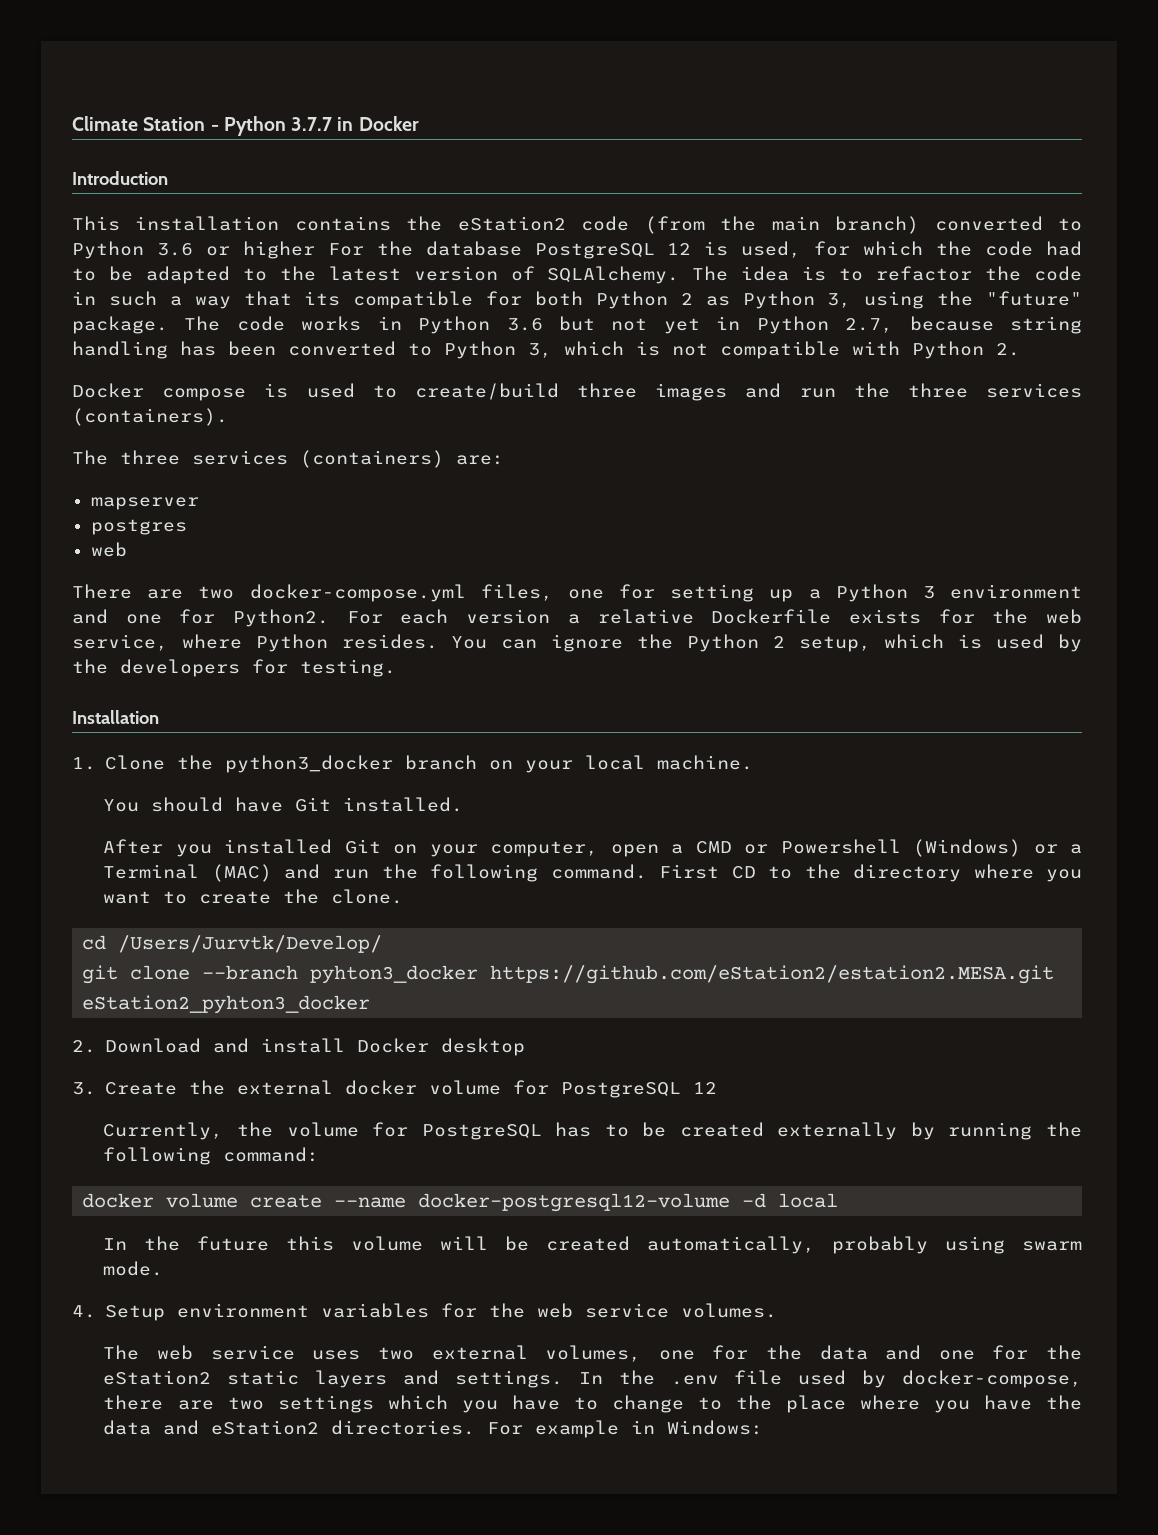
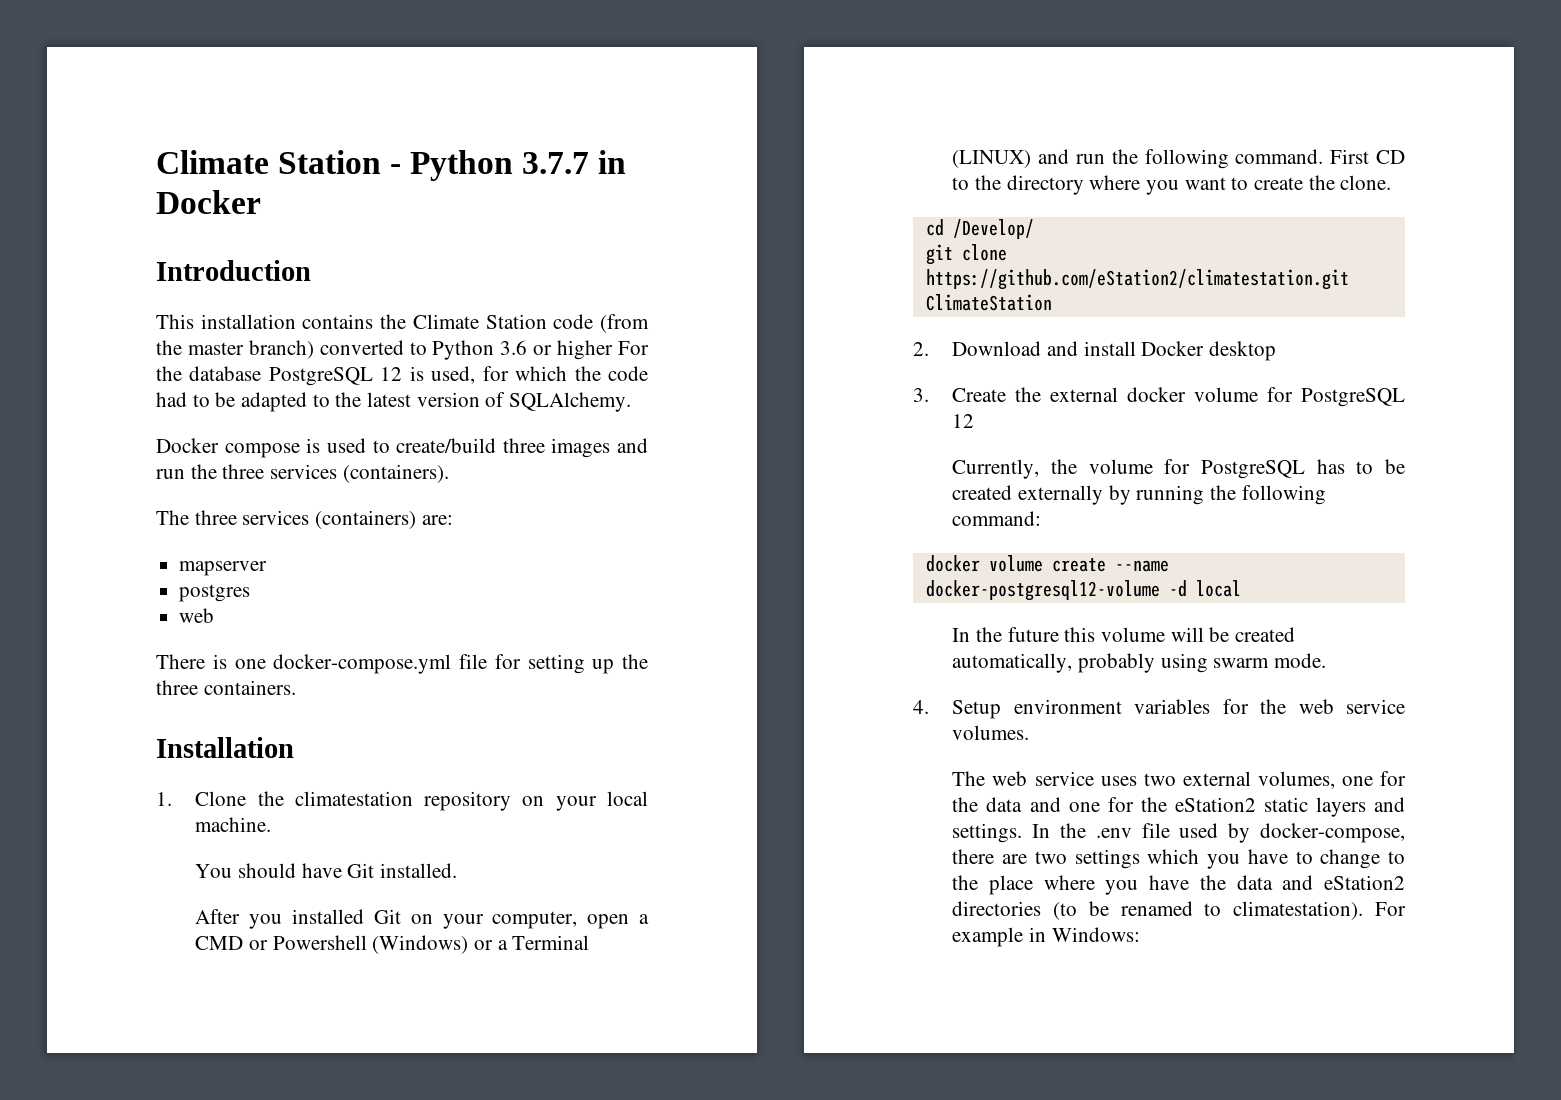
- This installation contains the eStation2 code (from the main branch) converted to Python 3.6 or higher For the database PostgreSQL 12 is used, for which the code had to be adapted to the latest version of SQLAlchemy. The idea is to refactor the code in such a way that its compatible for both Python 2 as Python 3, using the "future" package. The code works in Python 3.6 but not yet in Python 2.7, because string handling has been converted to Python 3, which is not compatible with Python 2.
+ This installation contains the Climate Station code (from the master branch) converted to Python 3.6 or higher For the database PostgreSQL 12 is used, for which the code had to be adapted to the latest version of SQLAlchemy.
- There are two docker-compose.yml files, one for setting up a Python 3 environment and one for Python2. For each version a relative Dockerfile exists for the web service, where Python resides. You can ignore the Python 2 setup, which is used by the developers for testing.
+ There is one docker-compose.yml file for setting up the three containers.
- 1. Clone the python3_docker branch on your local machine.
+ 1. Clone the climatestation repository on your local machine.
- After you installed Git on your computer, open a CMD or Powershell (Windows) or a Terminal (MAC) and run the following command.
+ After you installed Git on your computer, open a CMD or Powershell (Windows) or a Terminal (LINUX) and run the following command.
- cd /Users/Jurvtk/Develop/
+ cd /Develop/
- git clone --branch pyhton3_docker https://github.com/eStation2/estation2.MESA.git eStation2_pyhton3_docker
+ git clone https://github.com/eStation2/climatestation.git ClimateStation
- In the .env file used by docker-compose, there are two settings which you have to change to the place where you have the data and eStation2 directories.
+ In the .env file used by docker-compose, there are two settings which you have to change to the place where you have the data and eStation2 directories (to be renamed to climatestation).

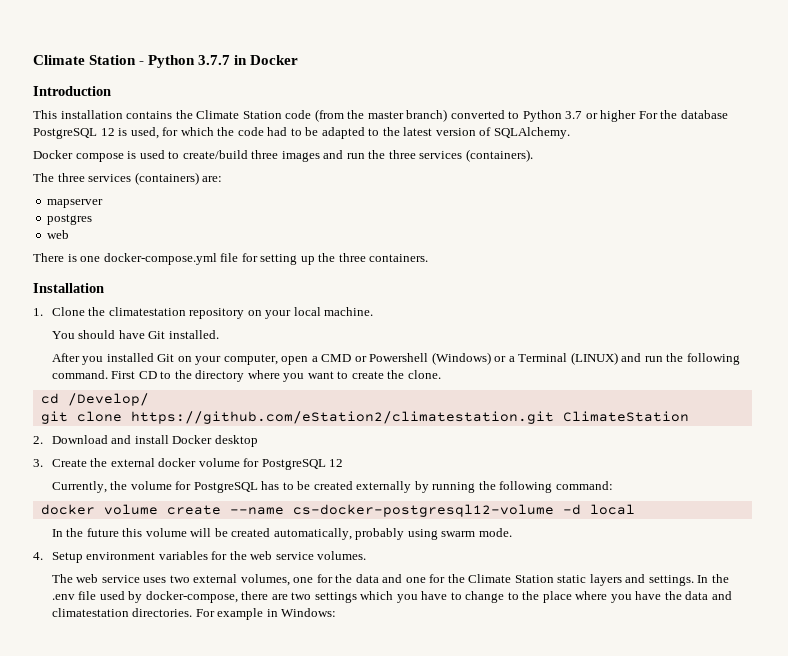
- This installation contains the Climate Station code (from the master branch) converted to Python 3.6 or higher For the database PostgreSQL 12 is used, for which the code had to be adapted to the latest version of SQLAlchemy.
+ This installation contains the Climate Station code (from the master branch) converted to Python 3.7 or higher For the database PostgreSQL 12 is used, for which the code had to be adapted to the latest version of SQLAlchemy.
- docker volume create --name docker-postgresql12-volume -d local
+ docker volume create --name cs-docker-postgresql12-volume -d local
- The web service uses two external volumes, one for the data and one for the eStation2 static layers and settings.
+ The web service uses two external volumes, one for the data and one for the Climate Station static layers and settings.
- In the .env file used by docker-compose, there are two settings which you have to change to the place where you have the data and eStation2 directories (to be renamed to climatestation).
+ In the .env file used by docker-compose, there are two settings which you have to change to the place where you have the data and climatestation directories.

